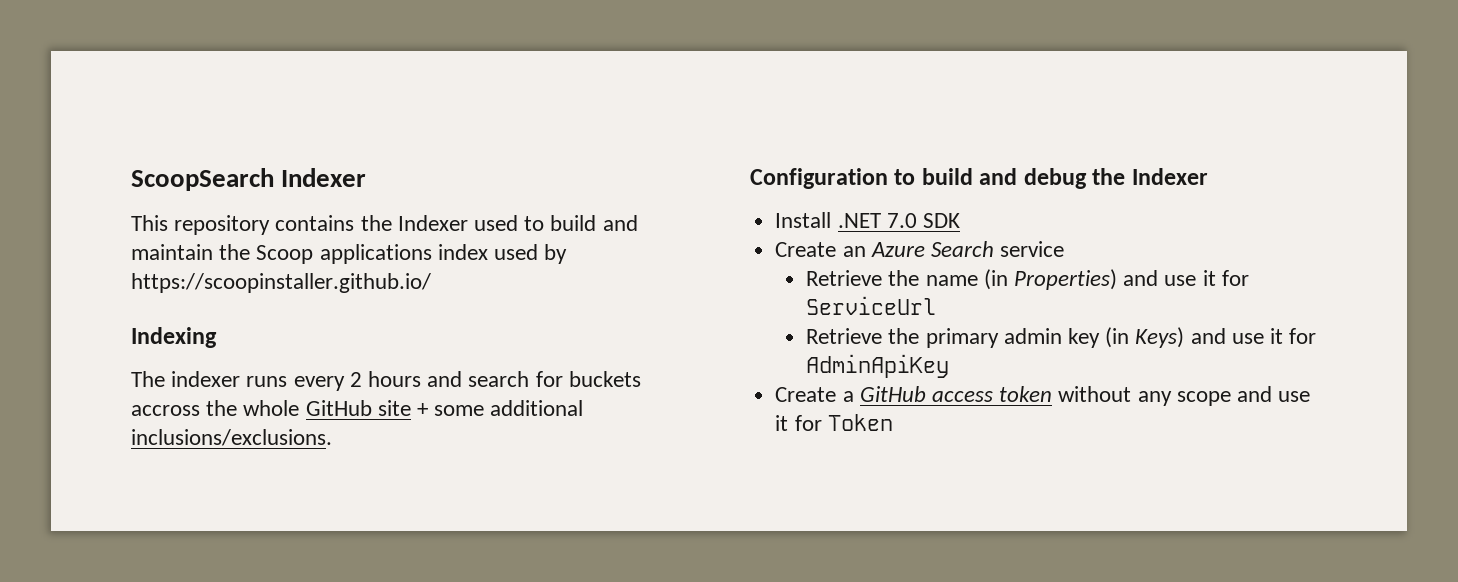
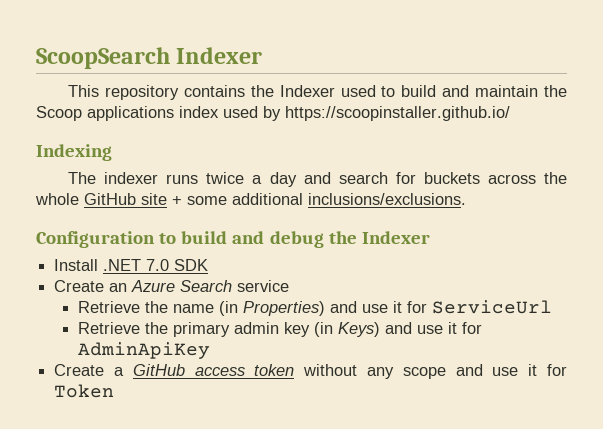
- The indexer runs every 2 hours and search for buckets accross the whole GitHub site + some additional inclusions/exclusions.
+ The indexer runs twice a day and search for buckets across the whole GitHub site + some additional inclusions/exclusions.

